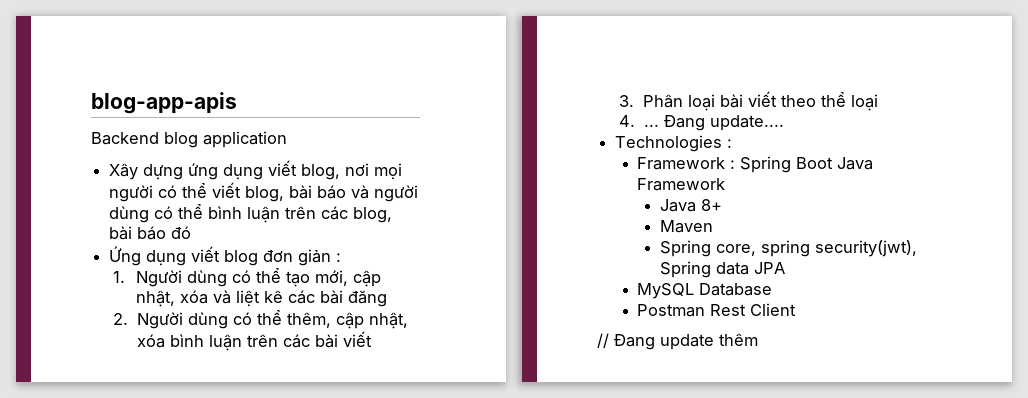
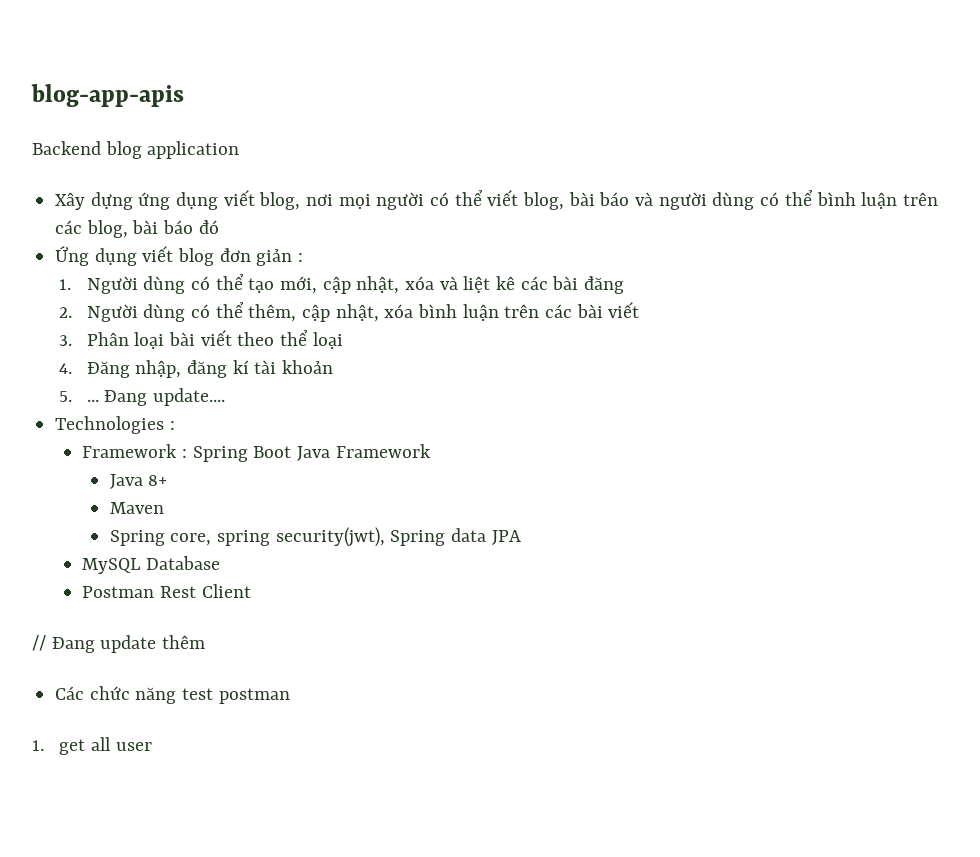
- 4. ...
+ 4. Đăng nhập, đăng kí tài khoản
+ 5. ...
+ Các chức năng test postman
+ 1. get all user

